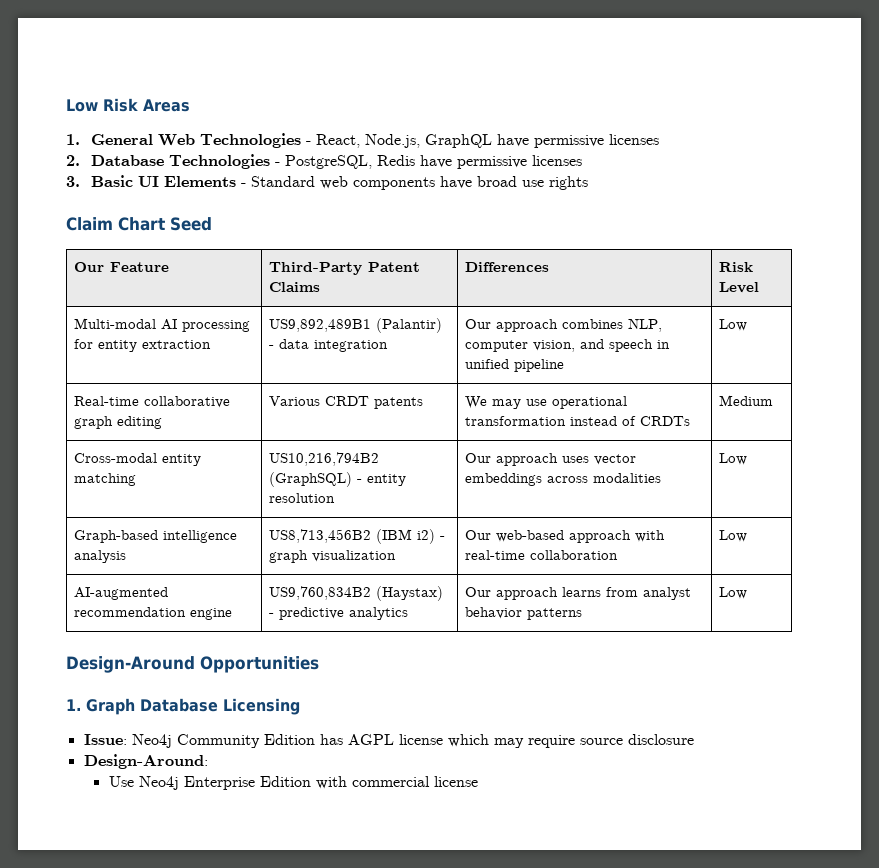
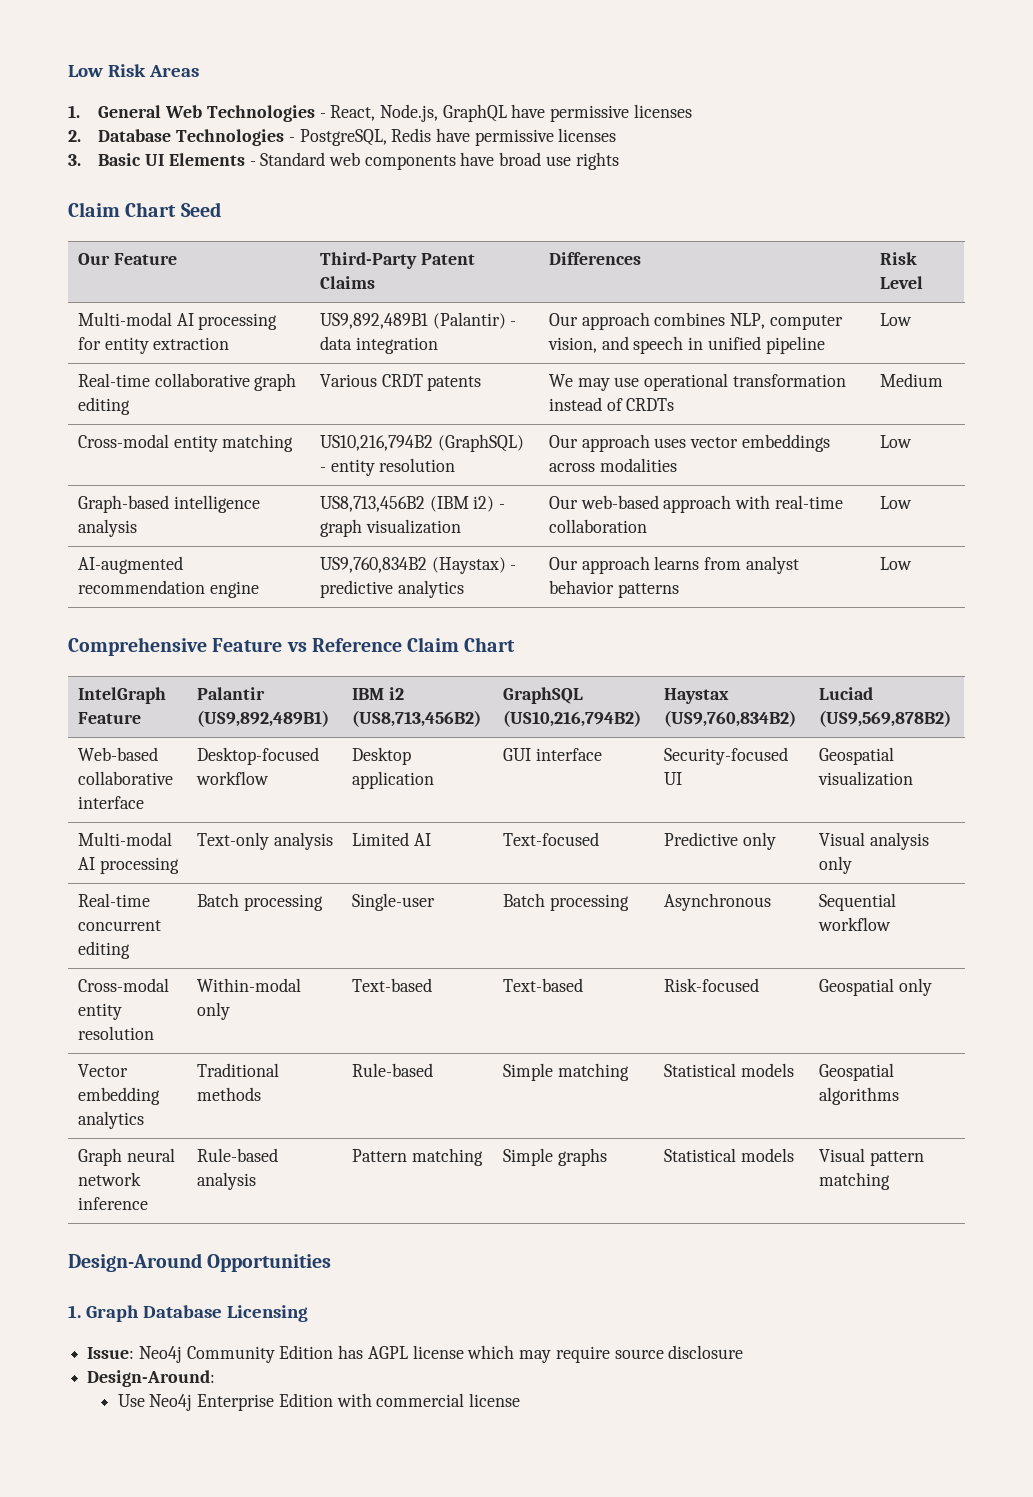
+ Comprehensive Feature vs Reference Claim Chart
+ IntelGraph Feature | Palantir (US9,892,489B1) | IBM i2 (US8,713,456B2) | GraphSQL (US10,216,794B2) | Haystax (US9,760,834B2) | Luciad (US9,569,878B2)
+ Web-based collaborative interface | Desktop-focused workflow | Desktop application | GUI interface | Security-focused UI | Geospatial visualization
+ Multi-modal AI processing | Text-only analysis | Limited AI | Text-focused | Predictive only | Visual analysis only
+ Real-time concurrent editing | Batch processing | Single-user | Batch processing | Asynchronous | Sequential workflow
+ Cross-modal entity resolution | Within-modal only | Text-based | Text-based | Risk-focused | Geospatial only
+ Vector embedding analytics | Traditional methods | Rule-based | Simple matching | Statistical models | Geospatial algorithms
+ Graph neural network inference | Rule-based analysis | Pattern matching | Simple graphs | Statistical models | Visual pattern matching

